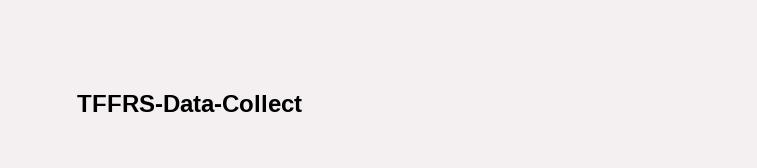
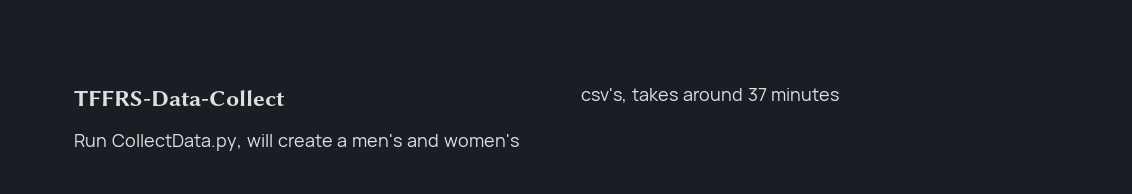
+ Run CollectData.py, will create a men's and women's csv's, takes around 37 minutes

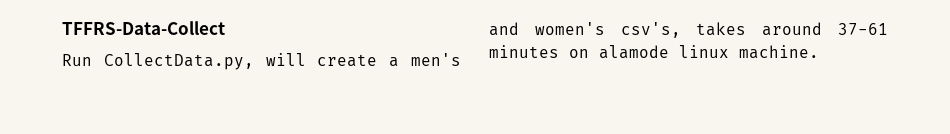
- Run CollectData.py, will create a men's and women's csv's, takes around 37 minutes
+ Run CollectData.py, will create a men's and women's csv's, takes around 37-61 minutes on alamode linux machine.

